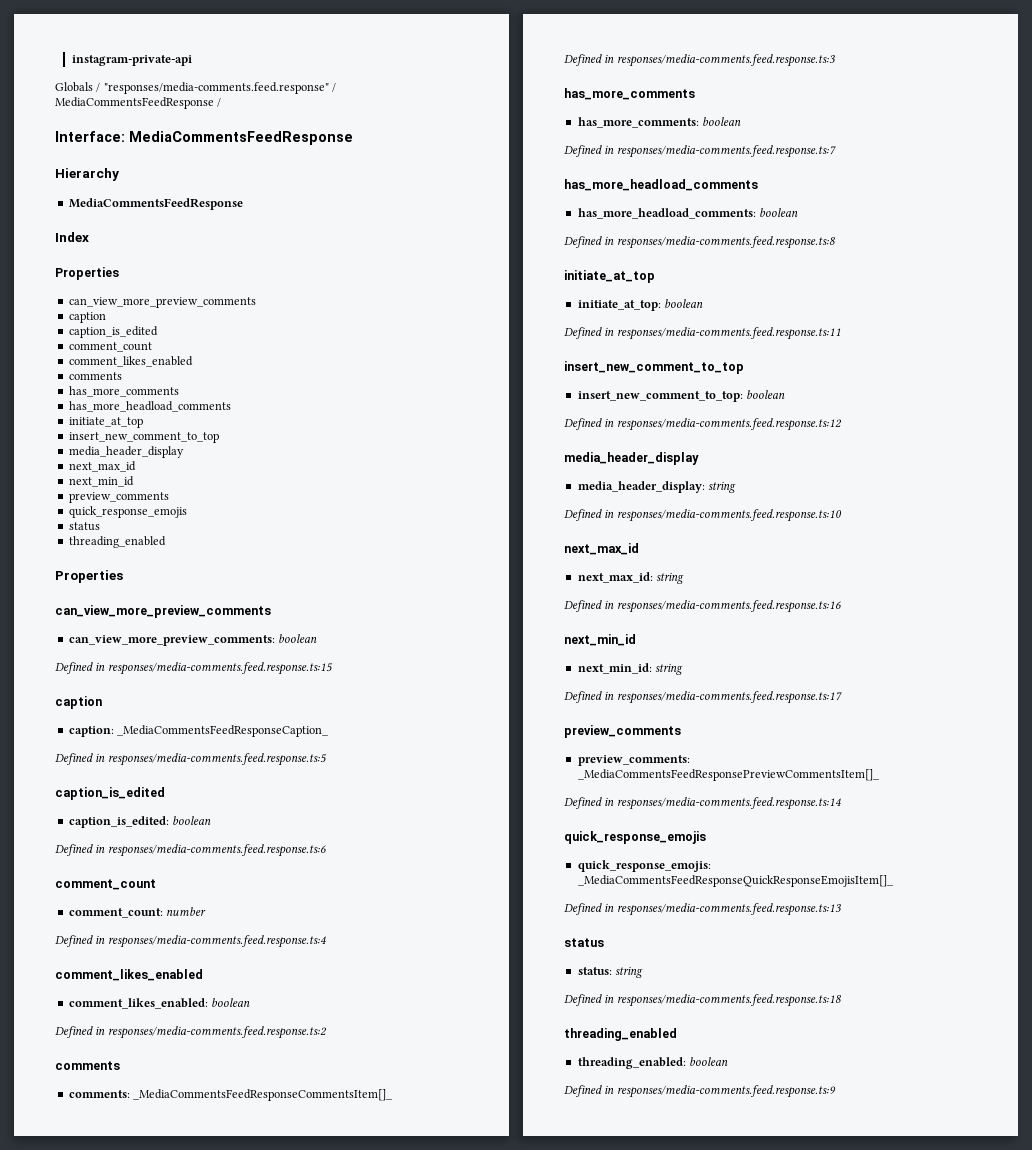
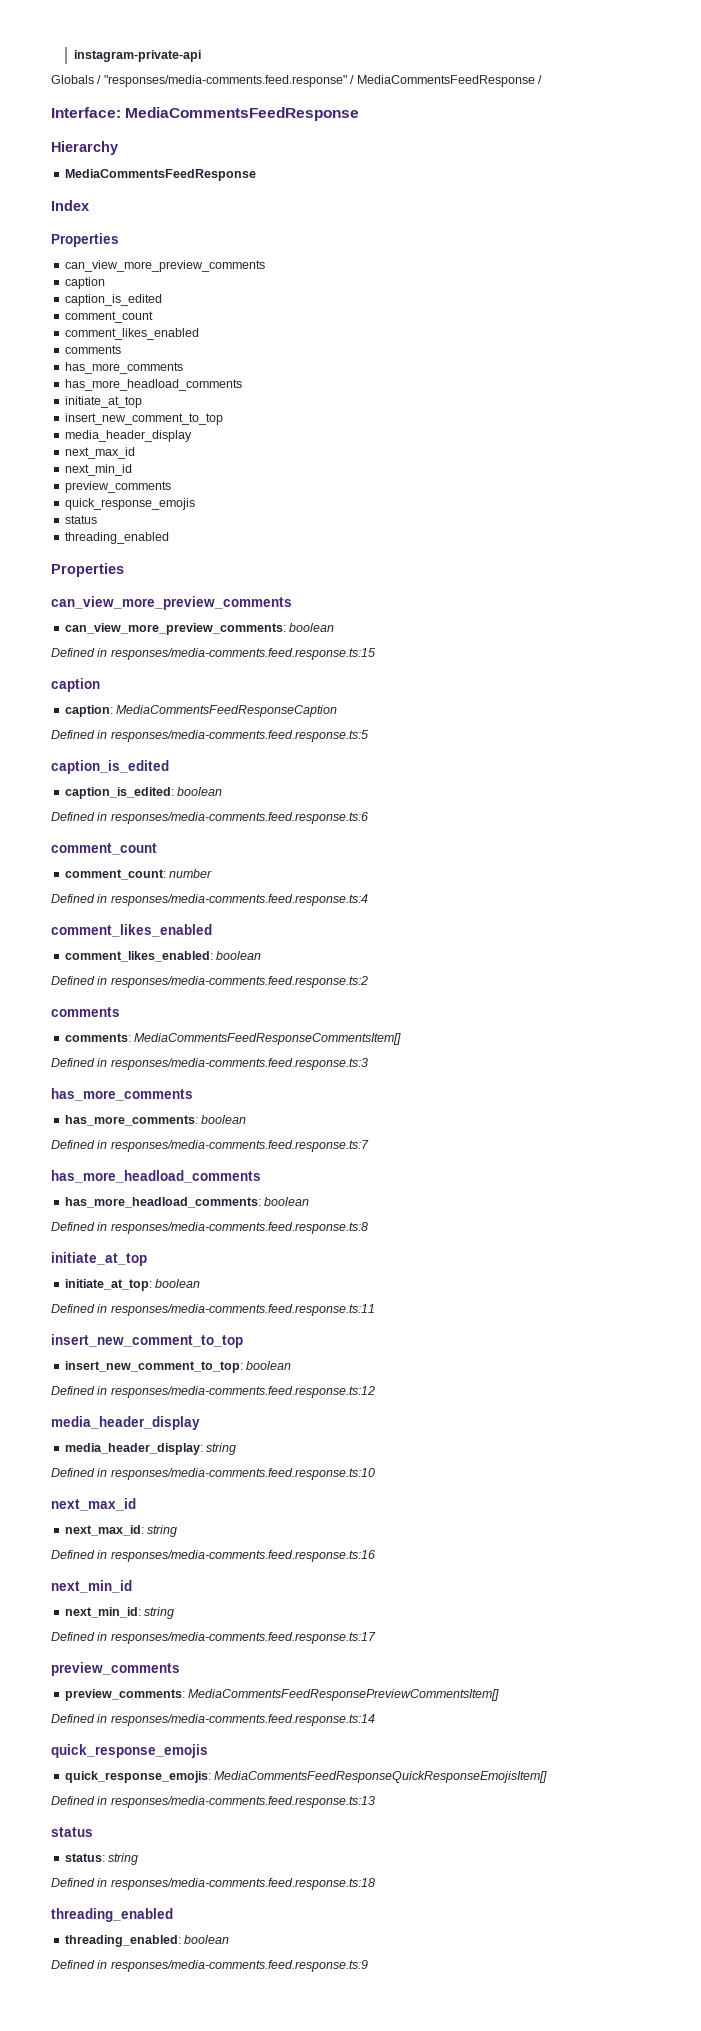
- caption: _MediaCommentsFeedResponseCaption_
+ caption: MediaCommentsFeedResponseCaption
- comments: _MediaCommentsFeedResponseCommentsItem[]_
+ comments: MediaCommentsFeedResponseCommentsItem[]
- preview_comments: _MediaCommentsFeedResponsePreviewCommentsItem[]_
+ preview_comments: MediaCommentsFeedResponsePreviewCommentsItem[]
- quick_response_emojis: _MediaCommentsFeedResponseQuickResponseEmojisItem[]_
+ quick_response_emojis: MediaCommentsFeedResponseQuickResponseEmojisItem[]

